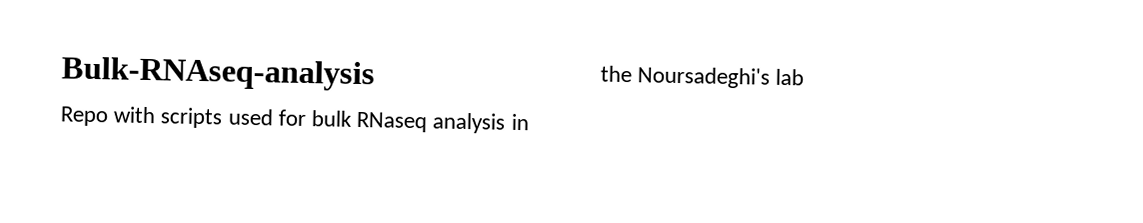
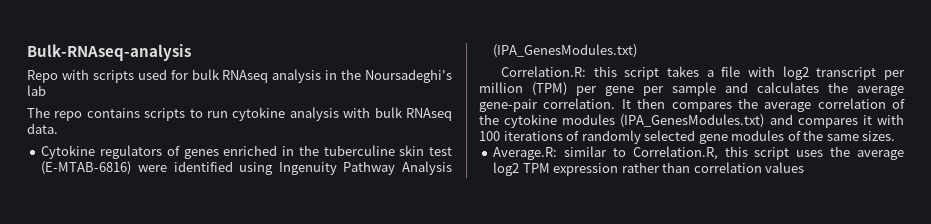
- Repo with scripts used for bulk RNaseq analysis in the Noursadeghi's lab
+ Repo with scripts used for bulk RNAseq analysis in the Noursadeghi's lab
+ The repo contains scripts to run cytokine analysis with bulk RNAseq data.
+ Cytokine regulators of genes enriched in the tuberculine skin test (E-MTAB-6816) were identified using Ingenuity Pathway Analysis (IPA_GenesModules.txt)
+ Correlation.R: this script takes a file with log2 transcript per million (TPM) per gene per sample and calculates the average gene-pair correlation. It then compares the average correlation of the cytokine modules (IPA_GenesModules.txt) and compares it with 100 iterations of randomly selected gene modules of the same sizes.
+ Average.R: similar to Correlation.R, this script uses the average log2 TPM expression rather than correlation values

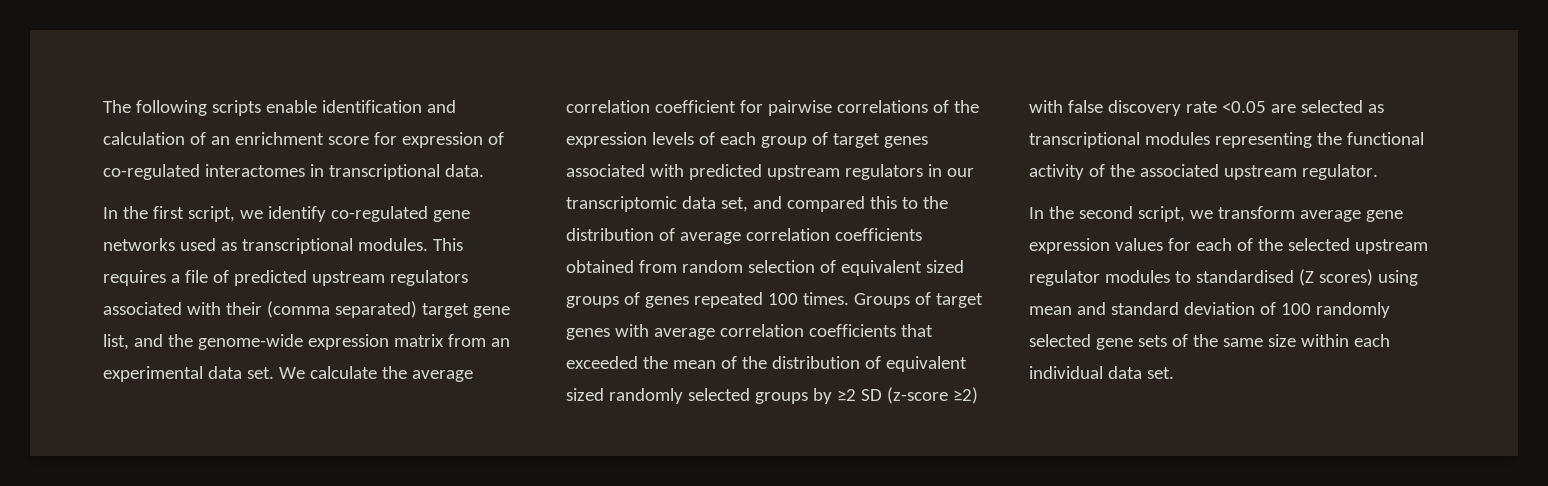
- Bulk-RNAseq-analysis
- Repo with scripts used for bulk RNAseq analysis in the Noursadeghi's lab
- The repo contains scripts to run cytokine analysis with bulk RNAseq data.
- Cytokine regulators of genes enriched in the tuberculine skin test (E-MTAB-6816) were identified using Ingenuity Pathway Analysis (IPA_GenesModules.txt)
- Correlation.R: this script takes a file with log2 transcript per million (TPM) per gene per sample and calculates the average gene-pair correlation. It then compares the average correlation of the cytokine modules (IPA_GenesModules.txt) and compares it with 100 iterations of randomly selected gene modules of the same sizes.
- Average.R: similar to Correlation.R, this script uses the average log2 TPM expression rather than correlation values
+ The following scripts enable identification and calculation of an enrichment score for expression of co-regulated interactomes in transcriptional data.
+ In the first script, we identify co-regulated gene networks used as transcriptional modules. This requires a file of predicted upstream regulators associated with their (comma separated) target gene list, and the genome-wide expression matrix from an experimental data set. We calculate the average correlation coefficient for pairwise correlations of the expression levels of each group of target genes associated with predicted upstream regulators in our transcriptomic data set, and compared this to the distribution of average correlation coefficients obtained from random selection of equivalent sized groups of genes repeated 100 times. Groups of target genes with average correlation coefficients that exceeded the mean of the distribution of equivalent sized randomly selected groups by ≥2 SD (z-score ≥2) with false discovery rate <0.05 are selected as transcriptional modules representing the functional activity of the associated upstream regulator.
+ In the second script, we transform average gene expression values for each of the selected upstream regulator modules to standardised (Z scores) using mean and standard deviation of 100 randomly selected gene sets of the same size within each individual data set.

